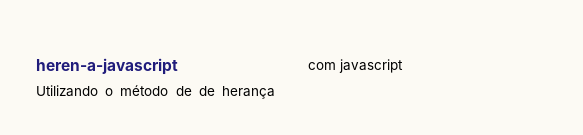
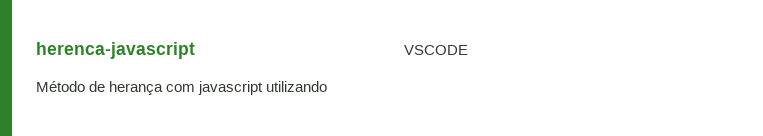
- heren-a-javascript
- Utilizando o método de de herança com javascript
+ herenca-javascript
+ Método de herança com javascript utilizando VSCODE

